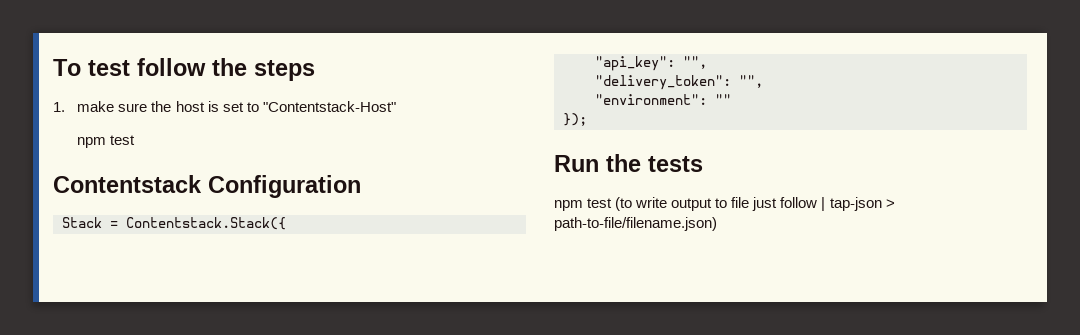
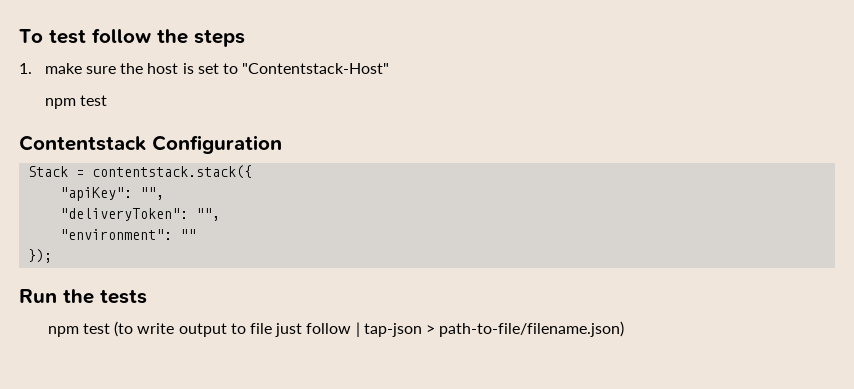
- Stack = Contentstack.Stack({
- "api_key": "",
- "delivery_token": "",
+ Stack = contentstack.stack({
+ "apiKey": "",
+ "deliveryToken": "",

